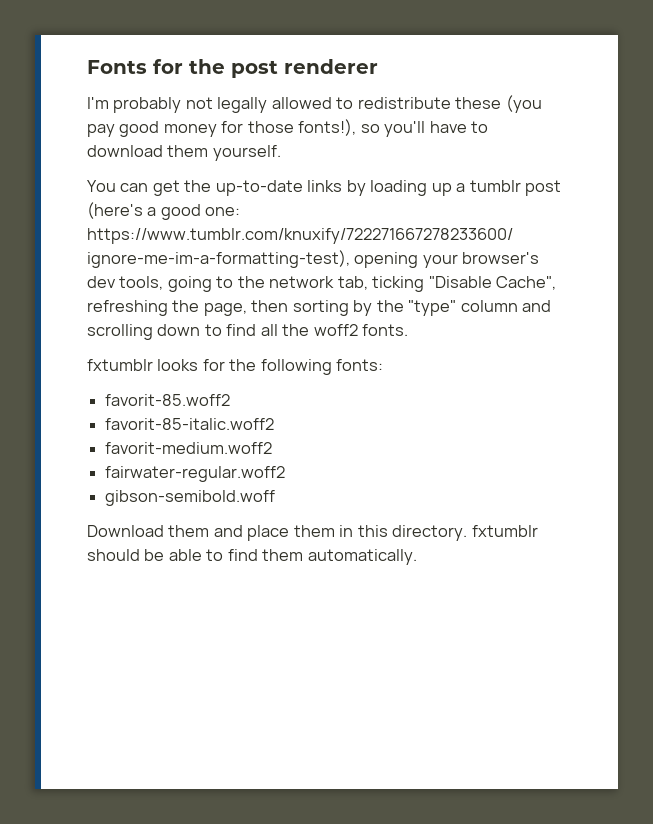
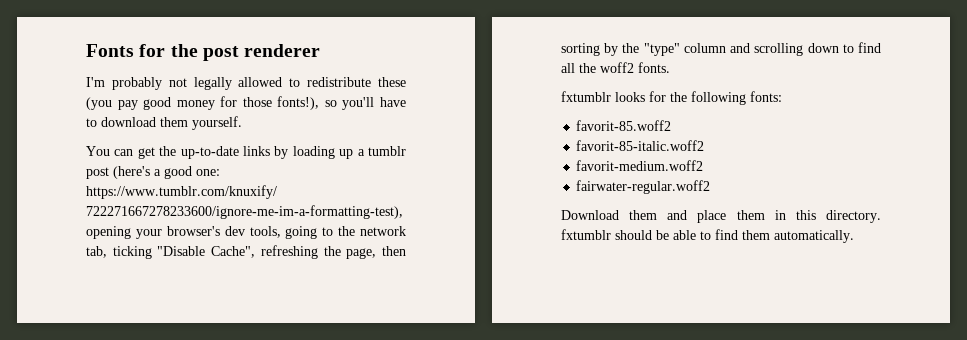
- gibson-semibold.woff

